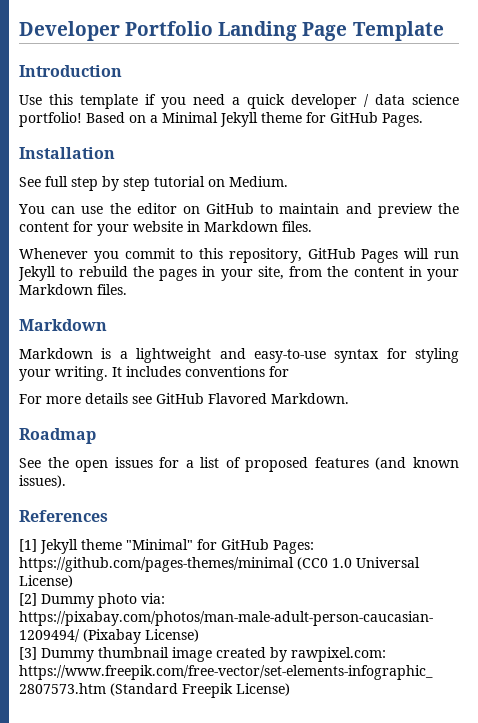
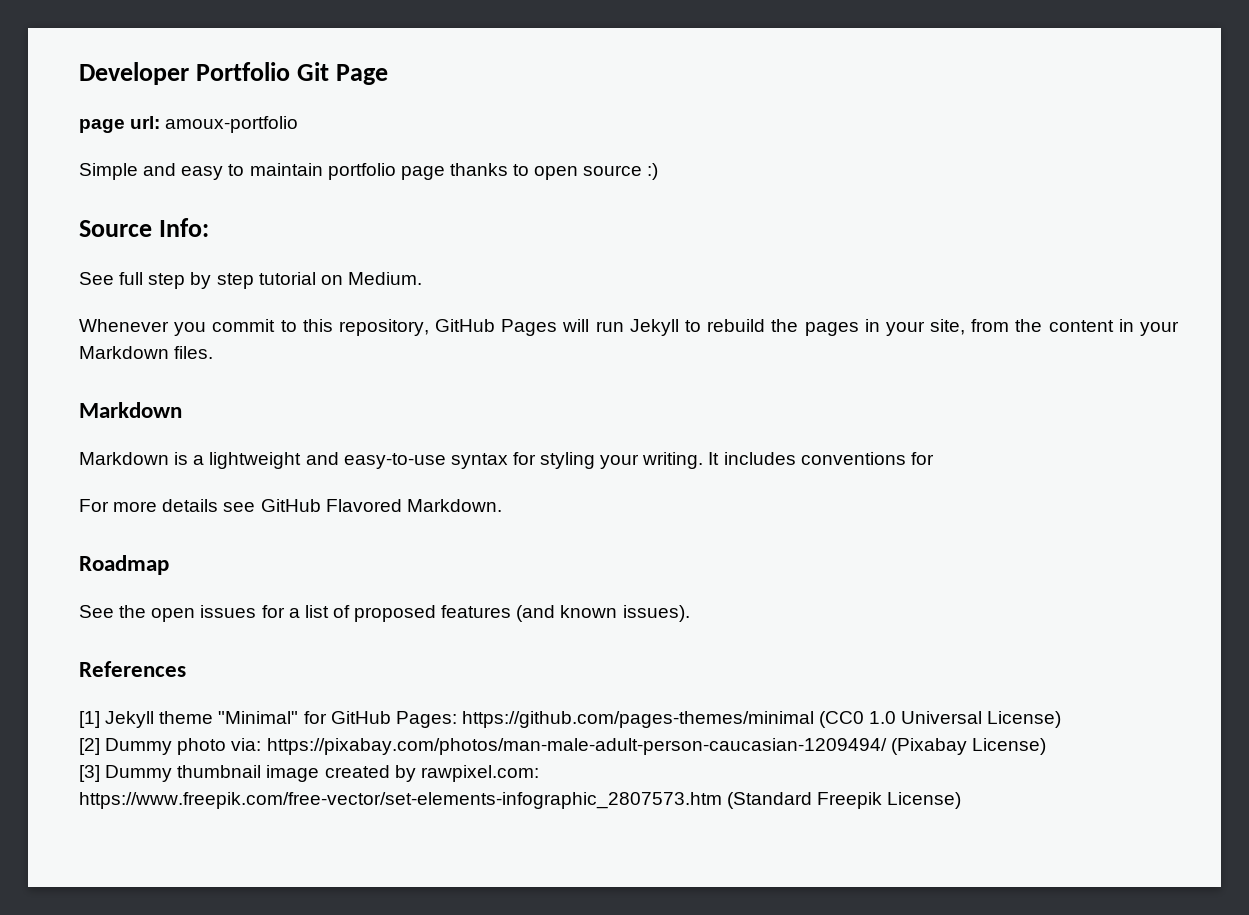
- Developer Portfolio Landing Page Template
- Introduction
- Use this template if you need a quick developer / data science portfolio! Based on a Minimal Jekyll theme for GitHub Pages.
- Installation
+ Developer Portfolio Git Page
+ page url: amoux-portfolio
+ Simple and easy to maintain portfolio page thanks to open source :)
+ Source Info:
- You can use the editor on GitHub to maintain and preview the content for your website in Markdown files.

